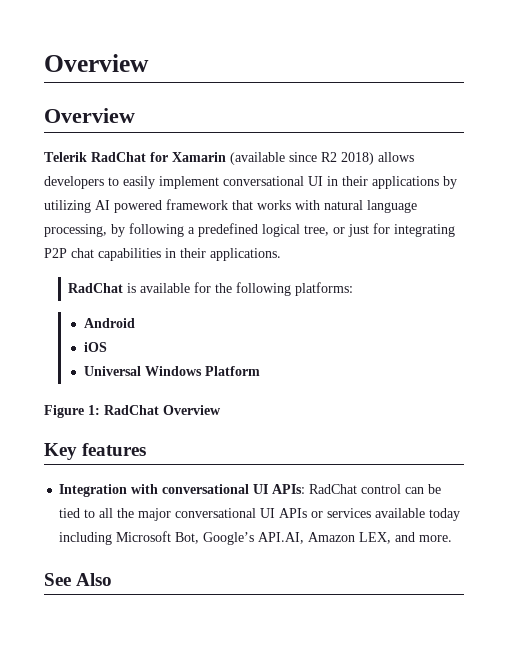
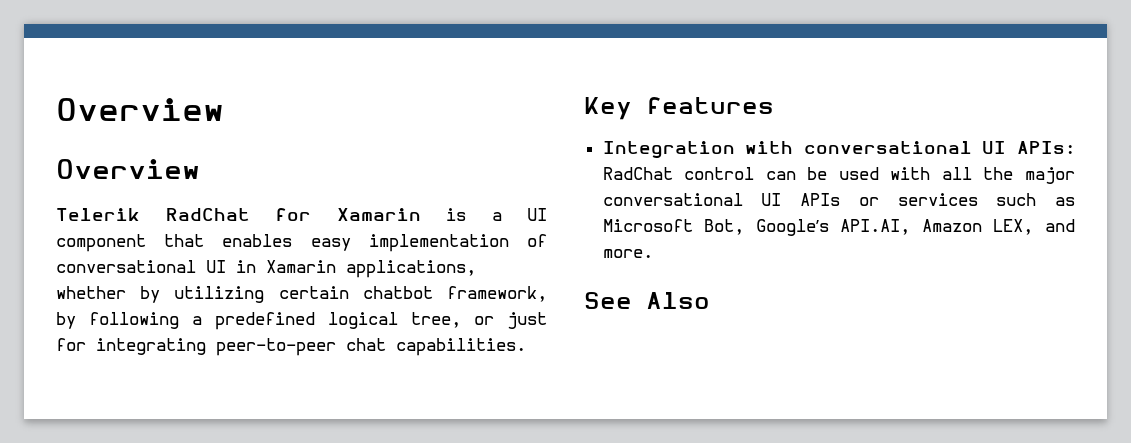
- Telerik RadChat for Xamarin (available since R2 2018) allows developers to easily implement conversational UI in their applications by utilizing AI powered framework that works with natural language processing, by following a predefined logical tree, or just for integrating P2P chat capabilities in their applications.
- RadChat is available for the following platforms:
- Android
- iOS
- Universal Windows Platform
- Figure 1: RadChat Overview
+ Telerik RadChat for Xamarin is a UI component that enables easy implementation of conversational UI in Xamarin applications, whether by utilizing certain chatbot framework, by following a predefined logical tree, or just for integrating peer-to-peer chat capabilities.
- Integration with conversational UI APIs: RadChat control can be tied to all the major conversational UI APIs or services available today including Microsoft Bot, Google’s API.AI, Amazon LEX, and more.
+ Integration with conversational UI APIs: RadChat control can be used with all the major conversational UI APIs or services such as Microsoft Bot, Google’s API.AI, Amazon LEX, and more.

